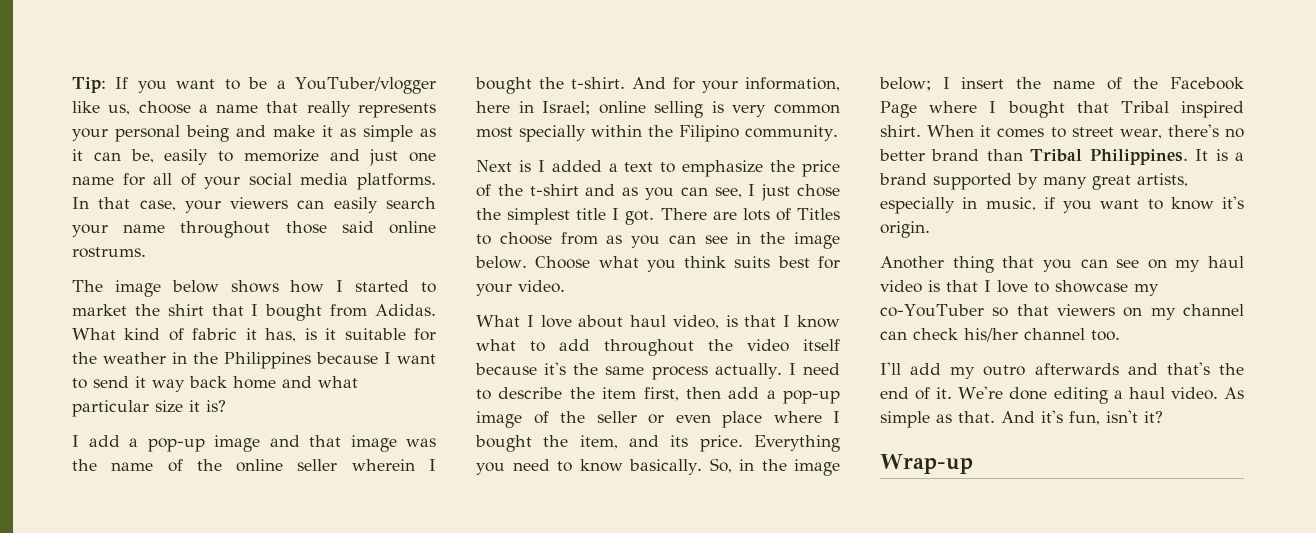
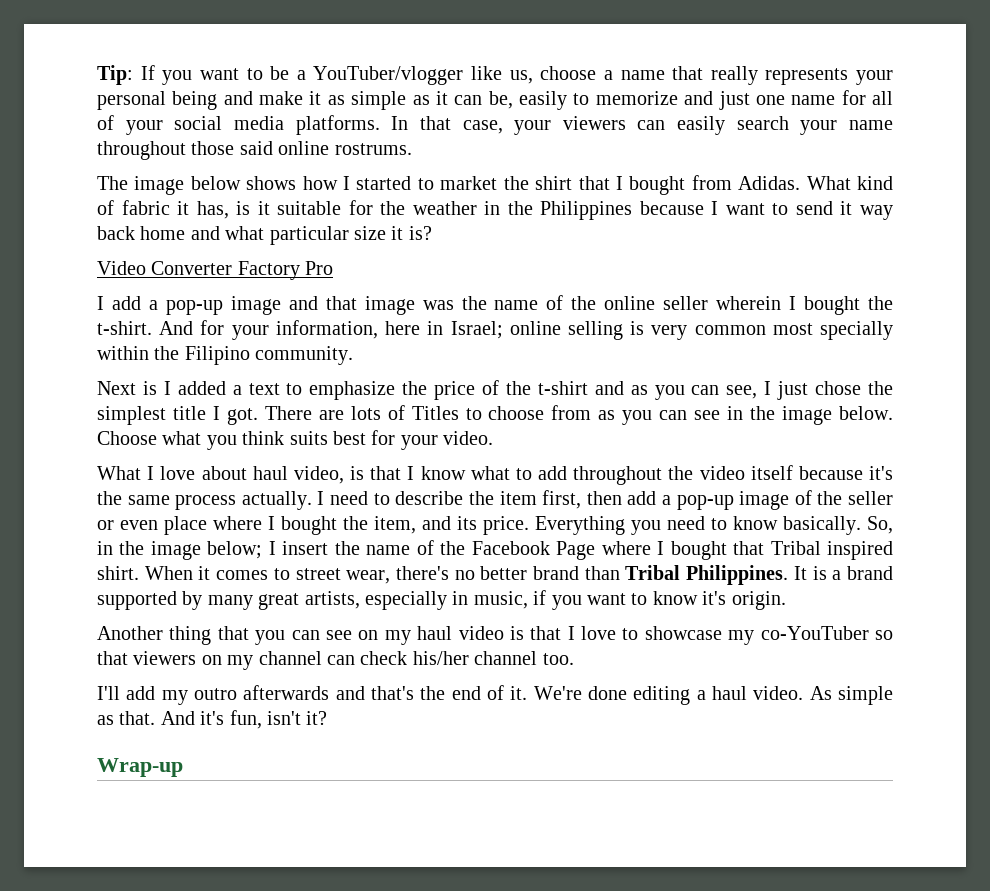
+ Video Converter Factory Pro

